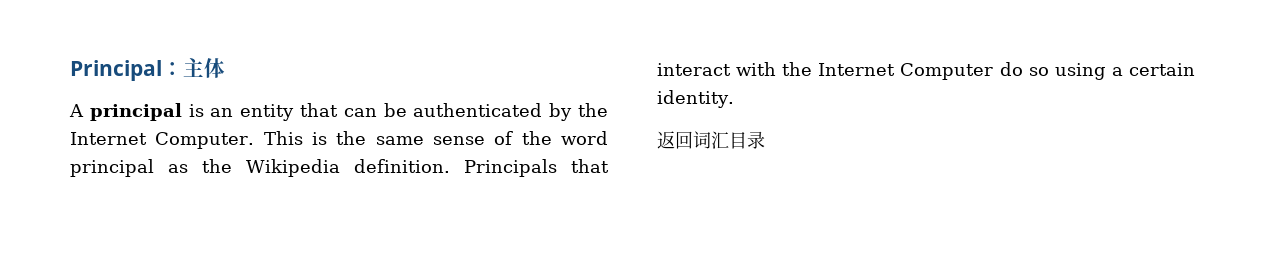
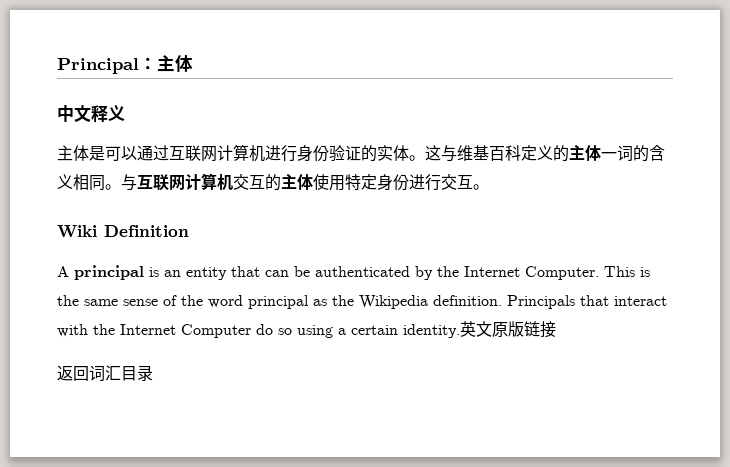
+ 中文释义
+ 主体是可以通过互联网计算机进行身份验证的实体。这与维基百科定义的主体一词的含义相同。与互联网计算机交互的主体使用特定身份进行交互。
+ Wiki Definition
+ 英文原版链接

